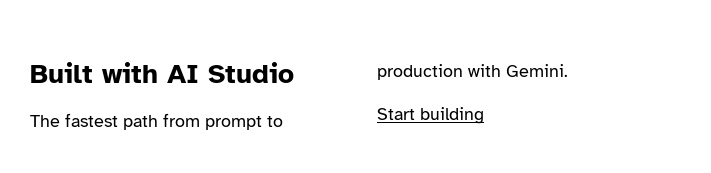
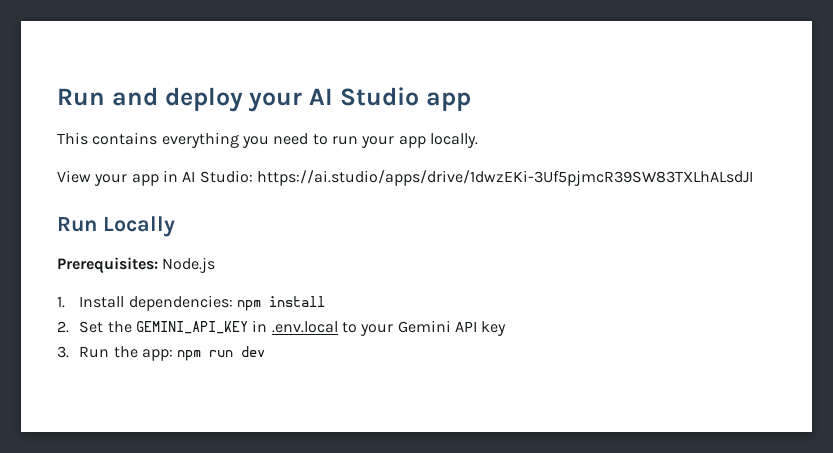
- Built with AI Studio
- The fastest path from prompt to production with Gemini.
- Start building
+ Run and deploy your AI Studio app
+ This contains everything you need to run your app locally.
+ View your app in AI Studio: https://ai.studio/apps/drive/1dwzEKi-3Uf5pjmcR39SW83TXLhALsdJI
+ Run Locally
+ Prerequisites: Node.js
+ 1. Install dependencies: npm install
+ 2. Set the GEMINI_API_KEY in .env.local to your Gemini API key
+ 3. Run the app: npm run dev

